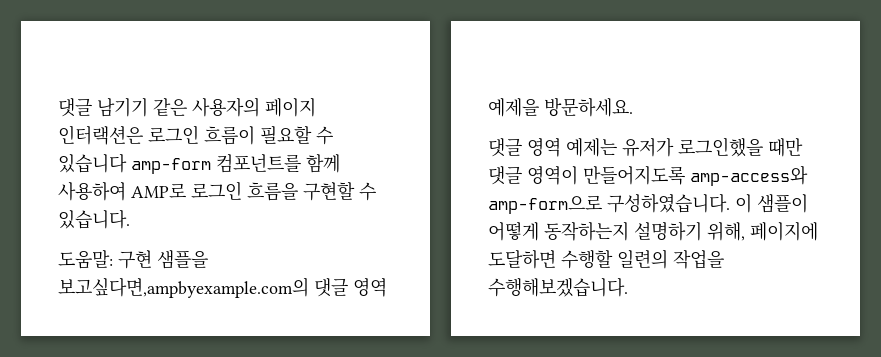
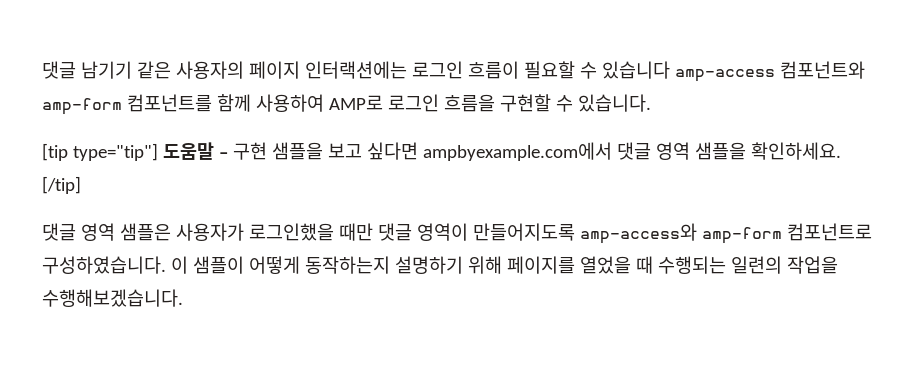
- 댓글 남기기 같은 사용자의 페이지 인터랙션은 로그인 흐름이 필요할 수 있습니다 amp-form 컴포넌트를 함께 사용하여 AMP로 로그인 흐름을 구현할 수 있습니다.
+ 댓글 남기기 같은 사용자의 페이지 인터랙션에는 로그인 흐름이 필요할 수 있습니다 amp-access 컴포넌트와 amp-form 컴포넌트를 함께 사용하여 AMP로 로그인 흐름을 구현할 수 있습니다.
- 도움말: 구현 샘플을 보고싶다면,ampbyexample.com의 댓글 영역 예제을 방문하세요.
- 댓글 영역 예제는 유저가 로그인했을 때만 댓글 영역이 만들어지도록 amp-access와 amp-form으로 구성하였습니다.
+ [tip type="tip"] 도움말 – 구현 샘플을 보고 싶다면 ampbyexample.com에서 댓글 영역 샘플을 확인하세요. [/tip]
+ 댓글 영역 샘플은 사용자가 로그인했을 때만 댓글 영역이 만들어지도록 amp-access와 amp-form 컴포넌트로 구성하였습니다.
- 이 샘플이 어떻게 동작하는지 설명하기 위해, 페이지에 도달하면 수행할 일련의 작업을 수행해보겠습니다.
+ 이 샘플이 어떻게 동작하는지 설명하기 위해 페이지를 열었을 때 수행되는 일련의 작업을 수행해보겠습니다.

